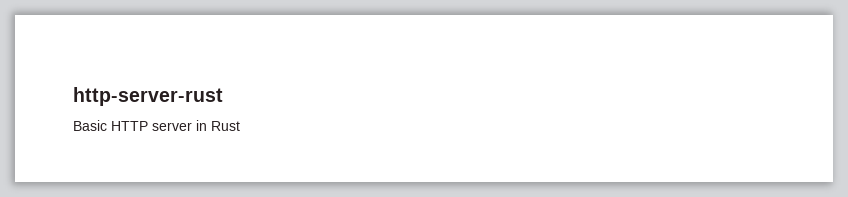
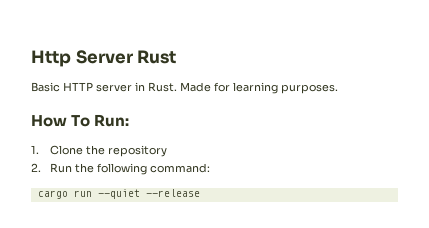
- http-server-rust
+ Http Server Rust
- Basic HTTP server in Rust
+ Basic HTTP server in Rust. Made for learning purposes.
+ How To Run:
+ 1. Clone the repository
+ 2. Run the following command:
+ cargo run --quiet --release

